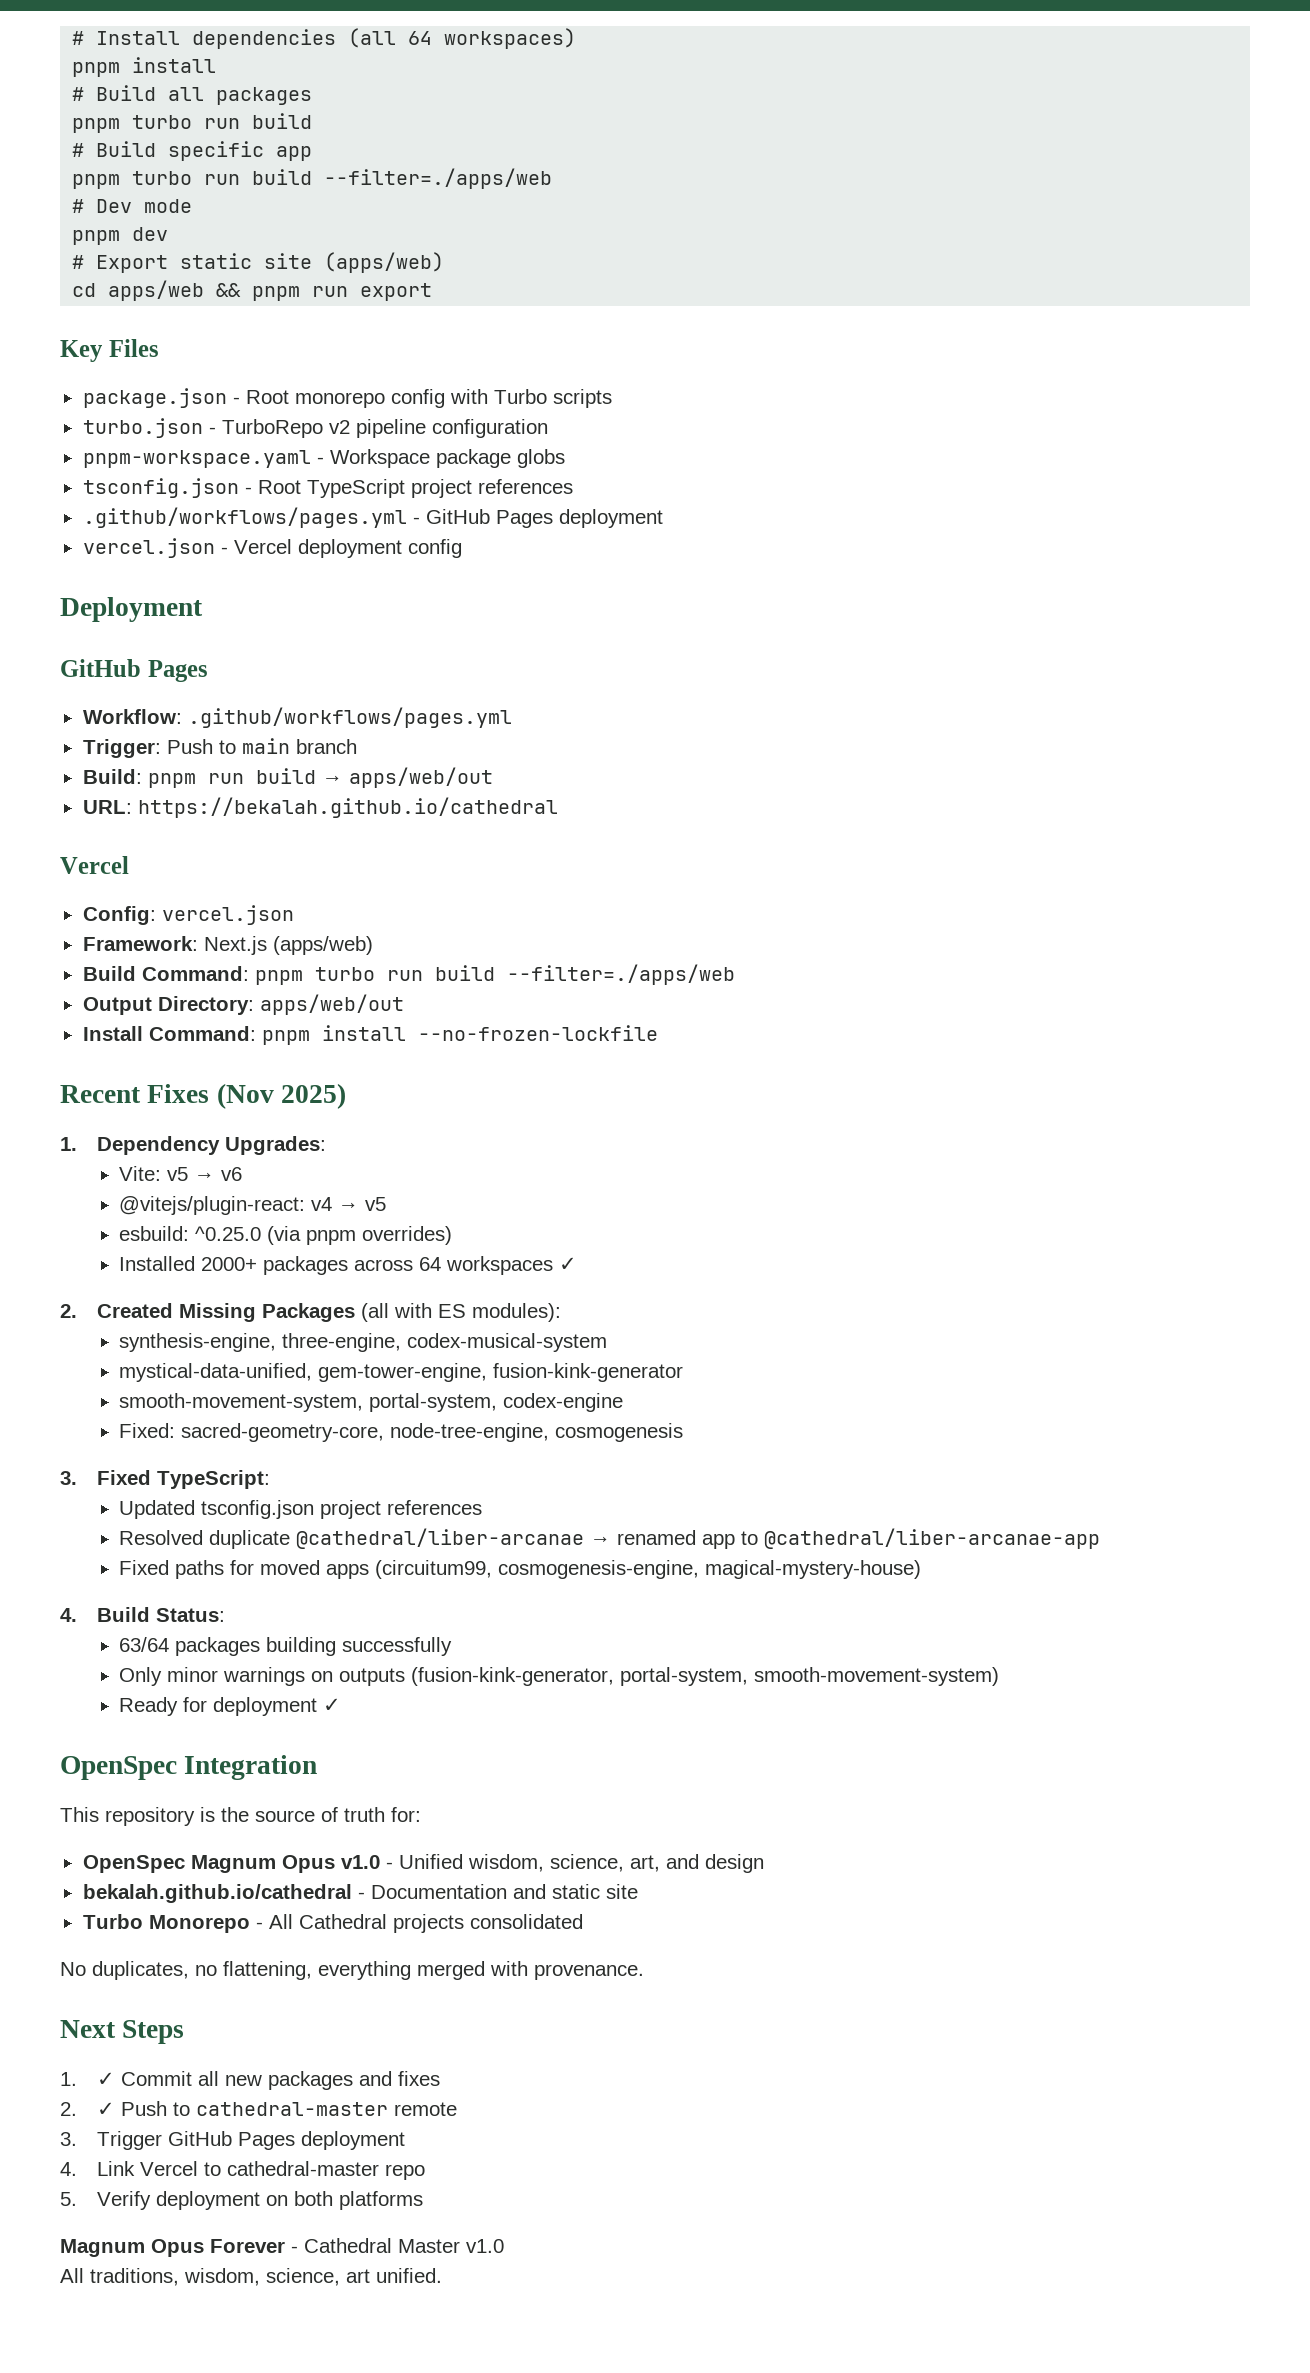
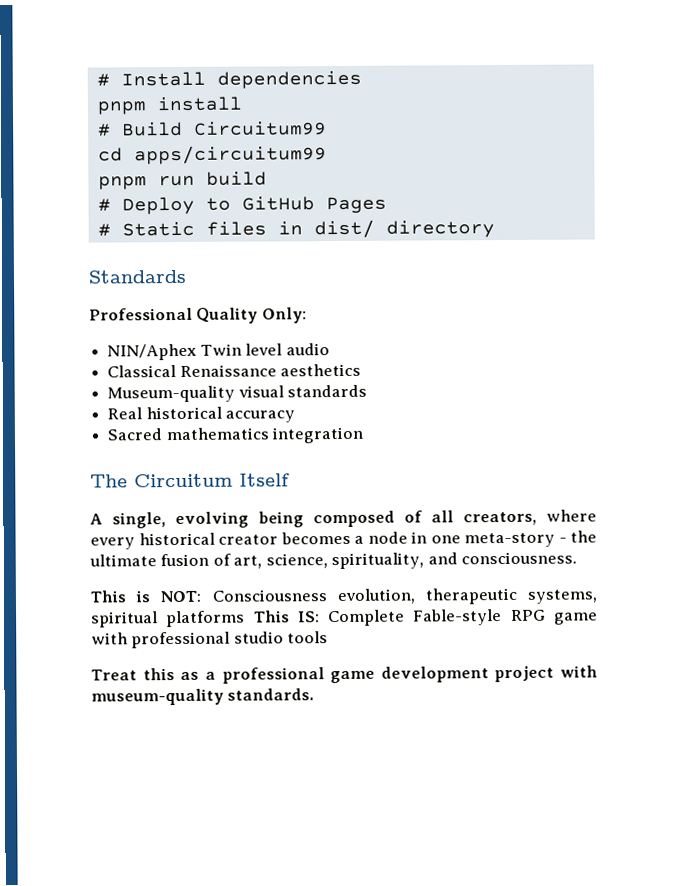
- # Install dependencies (all 64 workspaces)
+ # Install dependencies
- # Build all packages
- pnpm turbo run build
+ # Build Circuitum99
+ cd apps/circuitum99
+ pnpm run build
- # Build specific app
- pnpm turbo run build --filter=./apps/web
- # Dev mode
- pnpm dev
- # Export static site (apps/web)
- cd apps/web && pnpm run export
- Key Files
- package.json - Root monorepo config with Turbo scripts
- turbo.json - TurboRepo v2 pipeline configuration
- pnpm-workspace.yaml - Workspace package globs
- tsconfig.json - Root TypeScript project references
- .github/workflows/pages.yml - GitHub Pages deployment
- vercel.json - Vercel deployment config
- Deployment
- GitHub Pages
- Workflow: .github/workflows/pages.yml
- Trigger: Push to main branch
- Build: pnpm run build → apps/web/out
- URL: https://bekalah.github.io/cathedral
- Vercel
- Config: vercel.json
- Framework: Next.js (apps/web)
- Build Command: pnpm turbo run build --filter=./apps/web
- Output Directory: apps/web/out
- Install Command: pnpm install --no-frozen-lockfile
- Recent Fixes (Nov 2025)
- 1. Dependency Upgrades:
- Vite: v5 → v6
- @vitejs/plugin-react: v4 → v5
- esbuild: ^0.25.0 (via pnpm overrides)
- Installed 2000+ packages across 64 workspaces ✓
- 2. Created Missing Packages (all with ES modules):
- synthesis-engine, three-engine, codex-musical-system
- mystical-data-unified, gem-tower-engine, fusion-kink-generator
- smooth-movement-system, portal-system, codex-engine
- Fixed: sacred-geometry-core, node-tree-engine, cosmogenesis
- 3. Fixed TypeScript:
- Updated tsconfig.json project references
- Resolved duplicate @cathedral/liber-arcanae → renamed app to @cathedral/liber-arcanae-app
- Fixed paths for moved apps (circuitum99, cosmogenesis-engine, magical-mystery-house)
- 4. Build Status:
- 63/64 packages building successfully
- Only minor warnings on outputs (fusion-kink-generator, portal-system, smooth-movement-system)
- Ready for deployment ✓
- OpenSpec Integration
- This repository is the source of truth for:
- OpenSpec Magnum Opus v1.0 - Unified wisdom, science, art, and design
- bekalah.github.io/cathedral - Documentation and static site
- Turbo Monorepo - All Cathedral projects consolidated
- No duplicates, no flattening, everything merged with provenance.
- Next Steps
- 1. ✓ Commit all new packages and fixes
- 2. ✓ Push to cathedral-master remote
- 3. Trigger GitHub Pages deployment
- 4. Link Vercel to cathedral-master repo
- 5. Verify deployment on both platforms
- Magnum Opus Forever - Cathedral Master v1.0
- All traditions, wisdom, science, art unified.
+ # Deploy to GitHub Pages
+ # Static files in dist/ directory
+ Standards
+ Professional Quality Only:
+ NIN/Aphex Twin level audio
+ Classical Renaissance aesthetics
+ Museum-quality visual standards
+ Real historical accuracy
+ Sacred mathematics integration
+ The Circuitum Itself
+ A single, evolving being composed of all creators, where every historical creator becomes a node in one meta-story - the ultimate fusion of art, science, spirituality, and consciousness.
+ This is NOT: Consciousness evolution, therapeutic systems, spiritual platforms This IS: Complete Fable-style RPG game with professional studio tools
+ Treat this as a professional game development project with museum-quality standards.

